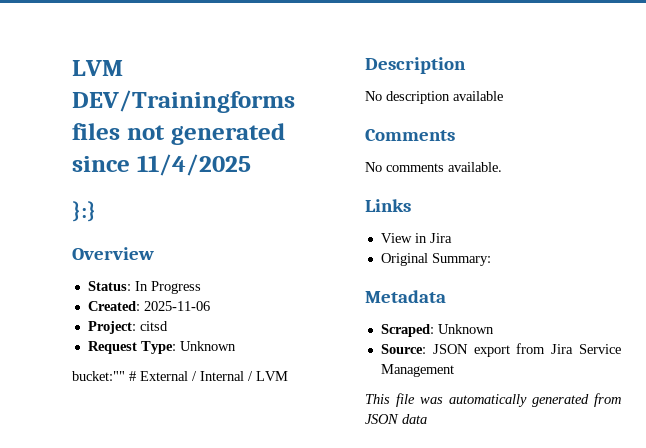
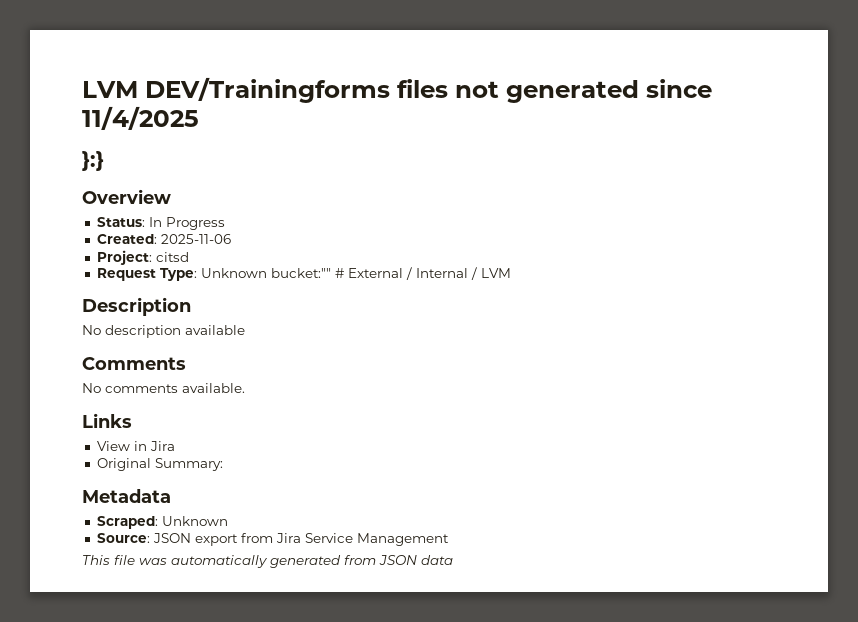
- Request Type: Unknown
- bucket:"" # External / Internal / LVM
+ Request Type: Unknown bucket:"" # External / Internal / LVM

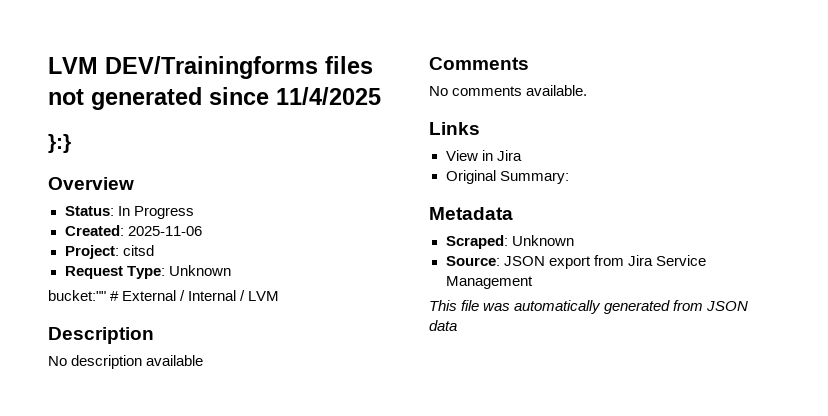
- Request Type: Unknown bucket:"" # External / Internal / LVM
+ Request Type: Unknown
+ bucket:"" # External / Internal / LVM

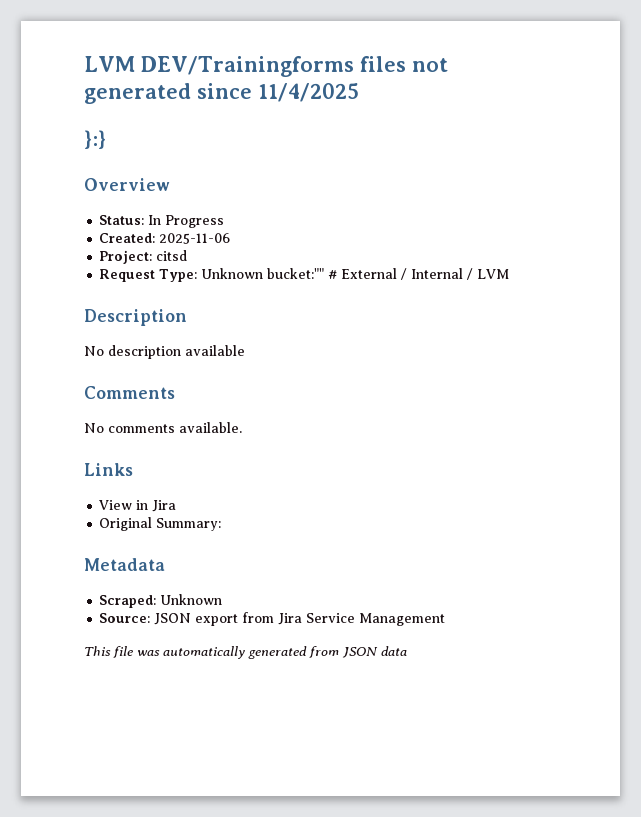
- Request Type: Unknown
- bucket:"" # External / Internal / LVM
+ Request Type: Unknown bucket:"" # External / Internal / LVM

